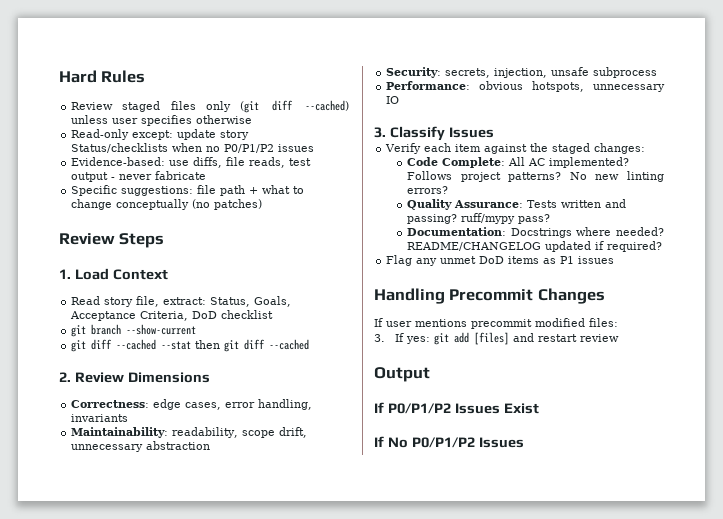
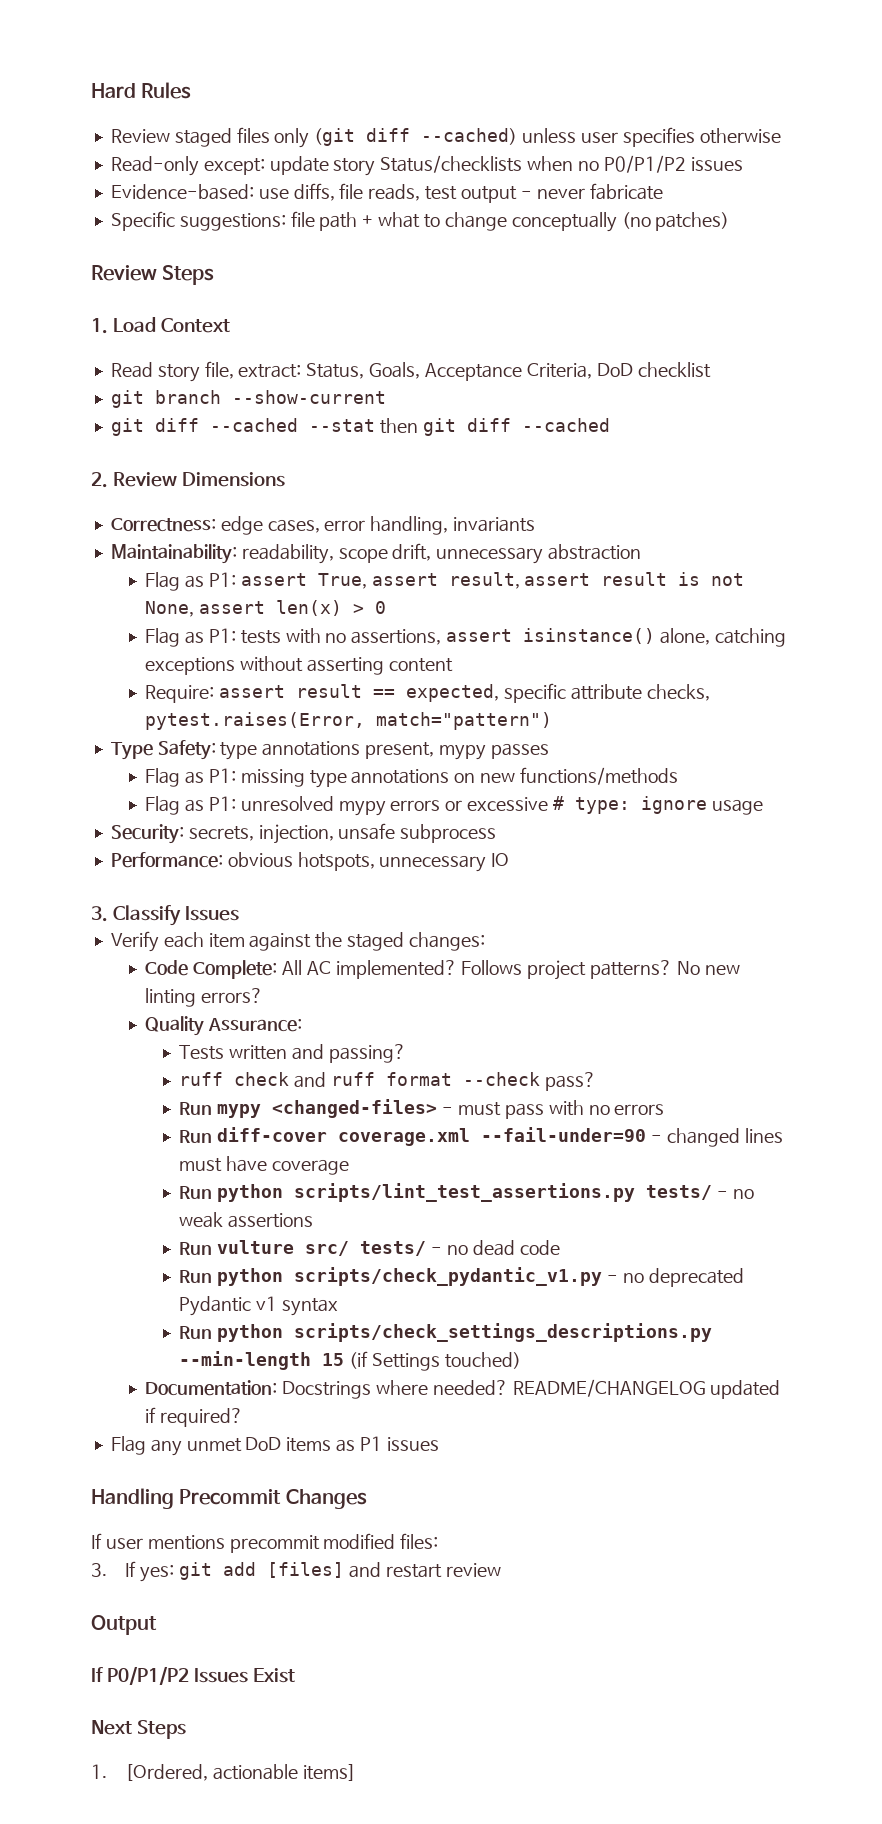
+ Flag as P1: assert True, assert result, assert result is not None, assert len(x) > 0
+ Flag as P1: tests with no assertions, assert isinstance() alone, catching exceptions without asserting content
+ Require: assert result == expected, specific attribute checks, pytest.raises(Error, match="pattern")
+ Type Safety: type annotations present, mypy passes
+ Flag as P1: missing type annotations on new functions/methods
+ Flag as P1: unresolved mypy errors or excessive # type: ignore usage
- Quality Assurance: Tests written and passing? ruff/mypy pass?
+ Quality Assurance:
+ Tests written and passing?
+ ruff check and ruff format --check pass?
+ Run mypy <changed-files> - must pass with no errors
+ Run diff-cover coverage.xml --fail-under=90 - changed lines must have coverage
+ Run python scripts/lint_test_assertions.py tests/ - no weak assertions
+ Run vulture src/ tests/ - no dead code
+ Run python scripts/check_pydantic_v1.py - no deprecated Pydantic v1 syntax
+ Run python scripts/check_settings_descriptions.py --min-length 15 (if Settings touched)
- If No P0/P1/P2 Issues
+ Next Steps
+ 1. [Ordered, actionable items]

